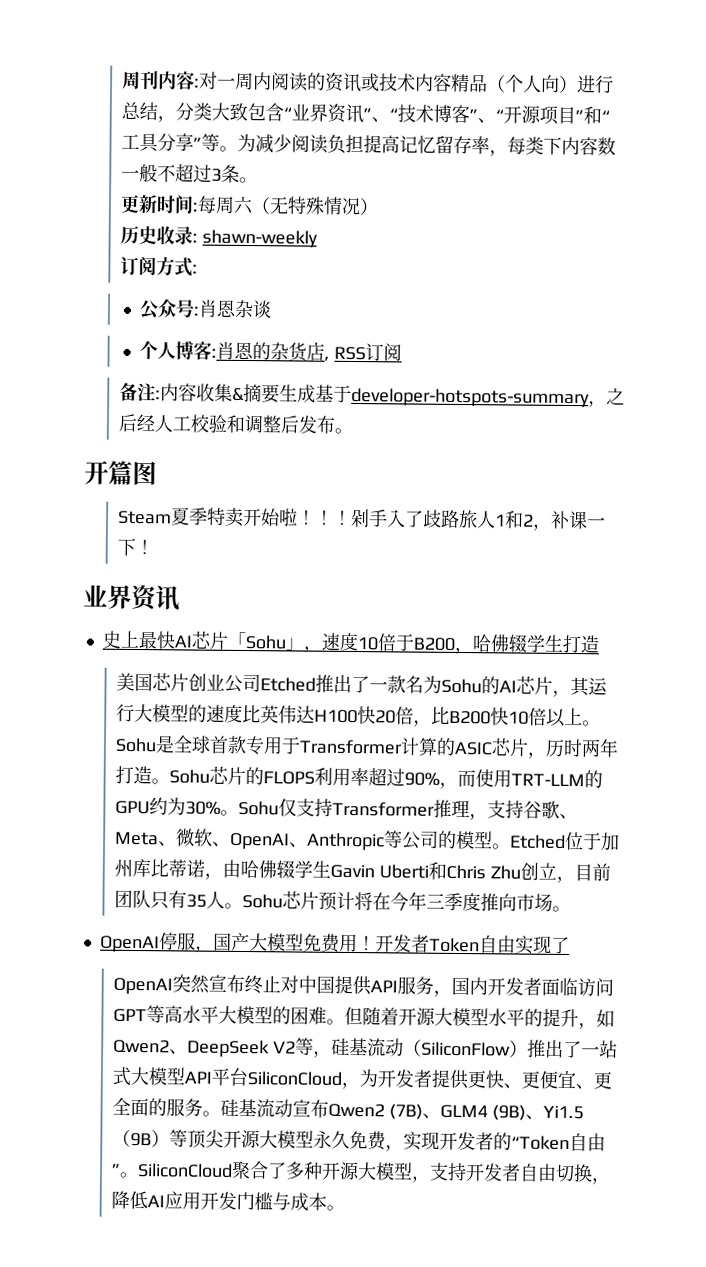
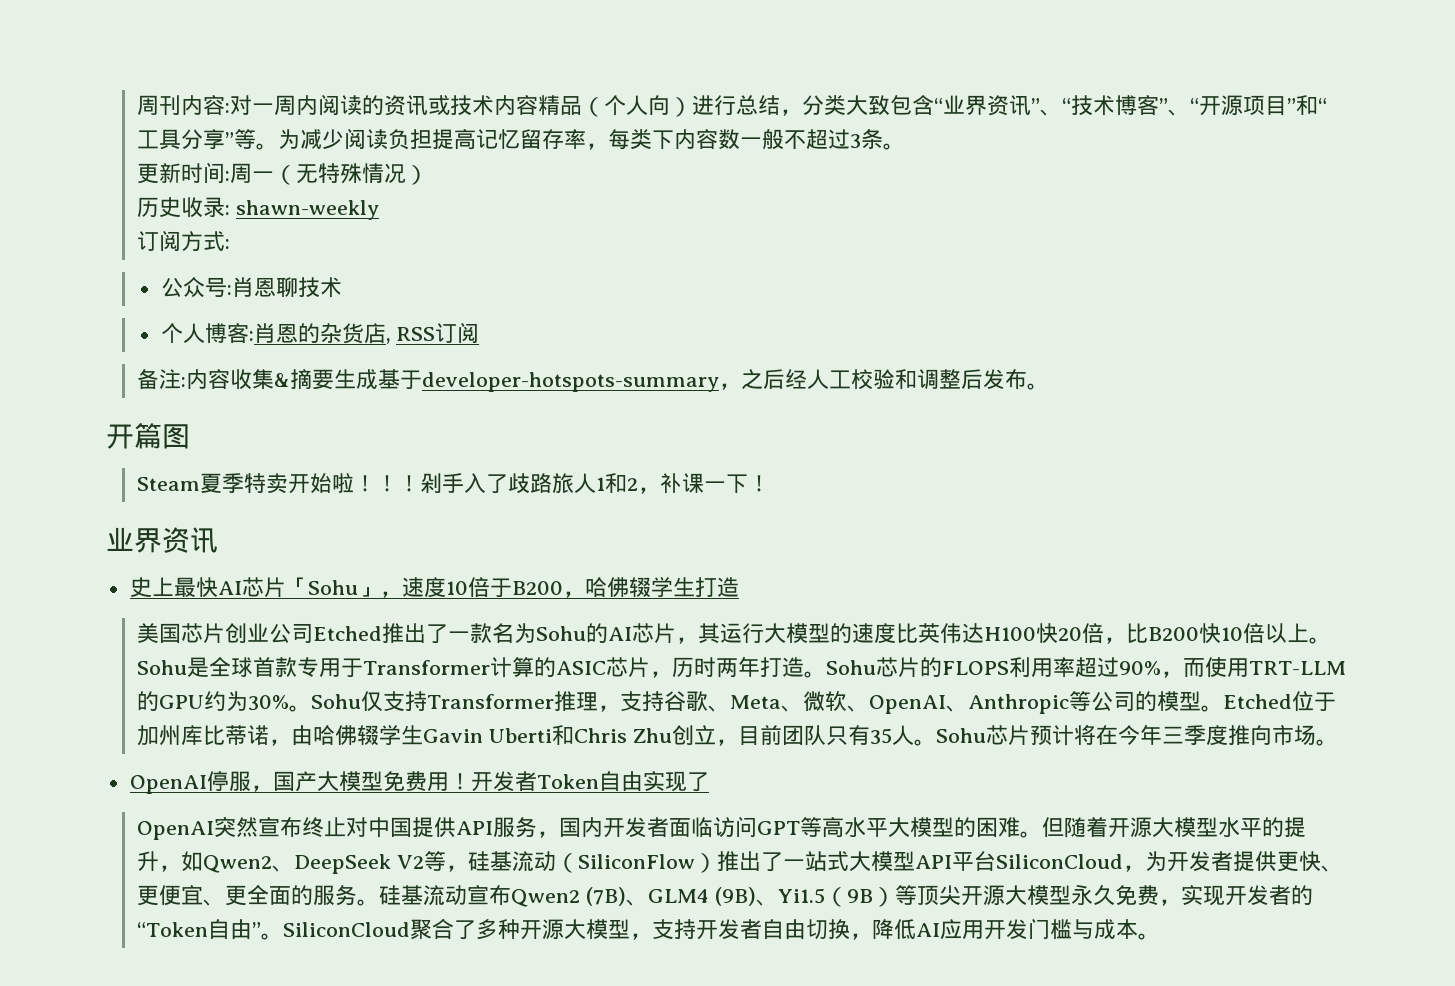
- 更新时间:每周六（无特殊情况）
+ 更新时间:周一（无特殊情况）
- 公众号:肖恩杂谈
+ 公众号:肖恩聊技术

